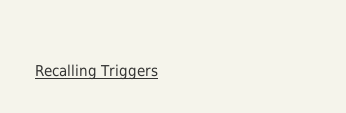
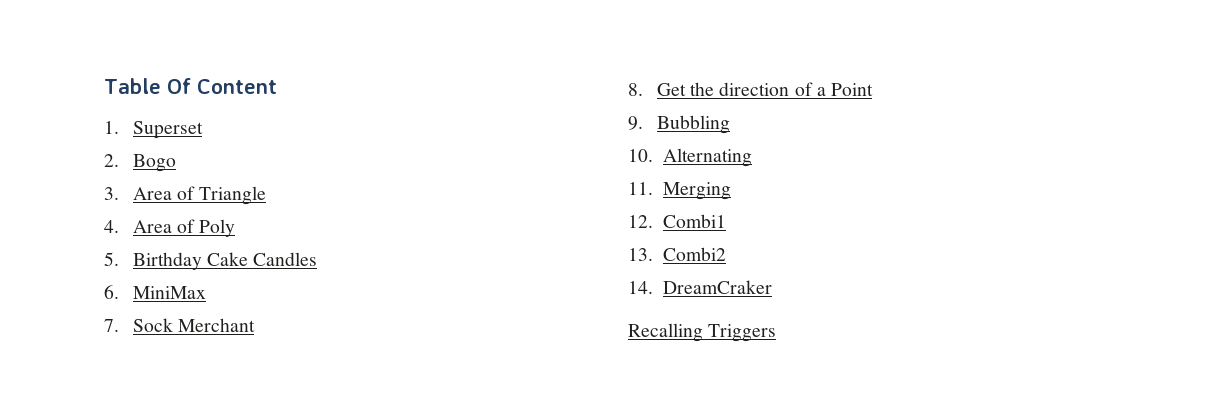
+ Table Of Content
+ 1. Superset
+ 2. Bogo
+ 3. Area of Triangle
+ 4. Area of Poly
+ 5. Birthday Cake Candles
+ 6. MiniMax
+ 7. Sock Merchant
+ 8. Get the direction of a Point
+ 9. Bubbling
+ 10. Alternating
+ 11. Merging
+ 12. Combi1
+ 13. Combi2
+ 14. DreamCraker

